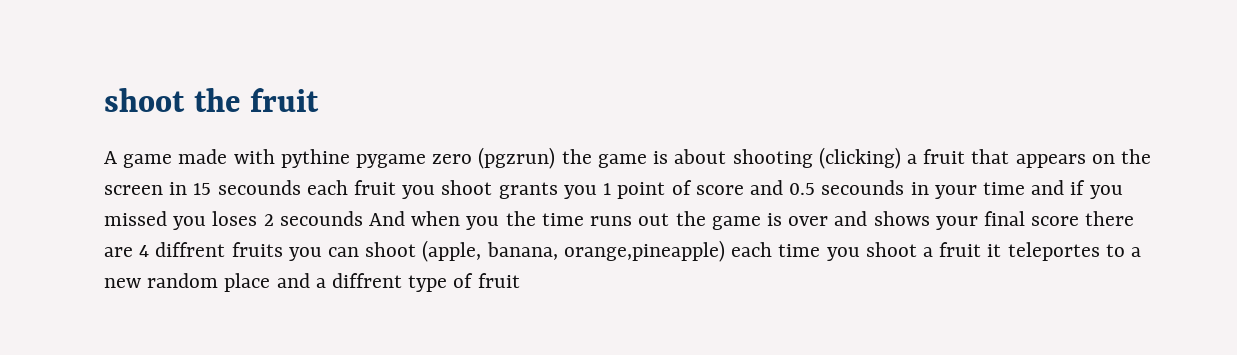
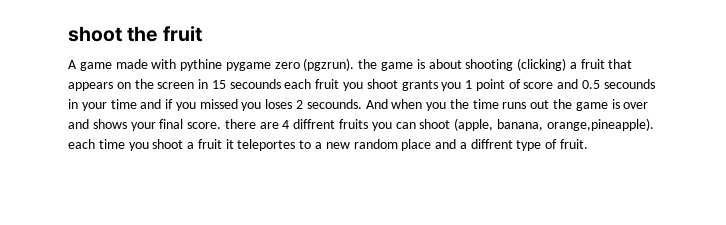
- A game made with pythine pygame zero (pgzrun) the game is about shooting (clicking) a fruit that appears on the screen in 15 secounds each fruit you shoot grants you 1 point of score and 0.5 secounds in your time and if you missed you loses 2 secounds And when you the time runs out the game is over and shows your final score there are 4 diffrent fruits you can shoot (apple, banana, orange,pineapple) each time you shoot a fruit it teleportes to a new random place and a diffrent type of fruit
+ A game made with pythine pygame zero (pgzrun). the game is about shooting (clicking) a fruit that appears on the screen in 15 secounds each fruit you shoot grants you 1 point of score and 0.5 secounds in your time and if you missed you loses 2 secounds. And when you the time runs out the game is over and shows your final score. there are 4 diffrent fruits you can shoot (apple, banana, orange,pineapple). each time you shoot a fruit it teleportes to a new random place and a diffrent type of fruit.

